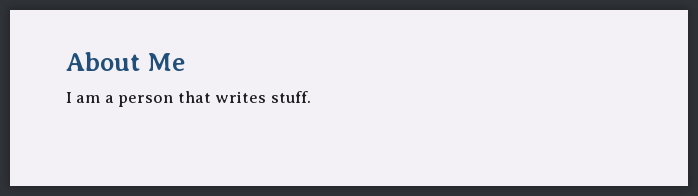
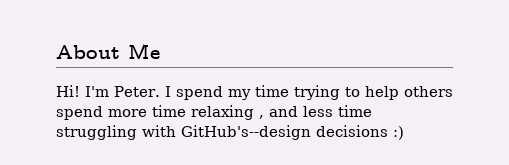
- I am a person that writes stuff.
+ Hi! I'm Peter. I spend my time trying to help others spend more time relaxing , and less time struggling with GitHub's--design decisions :)

